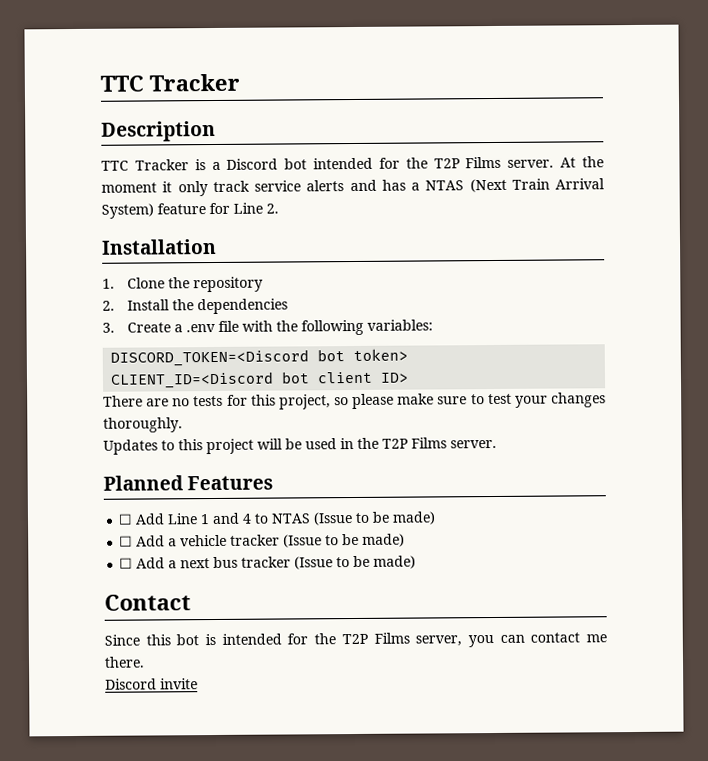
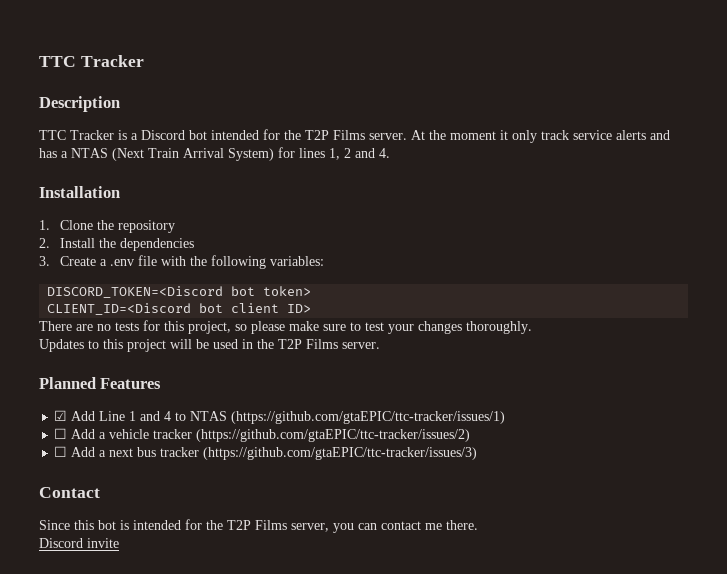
- At the moment it only track service alerts and has a NTAS (Next Train Arrival System) feature for Line 2.
+ At the moment it only track service alerts and has a NTAS (Next Train Arrival System) for lines 1, 2 and 4.
- ☐ Add Line 1 and 4 to NTAS (Issue to be made)
+ ☑ Add Line 1 and 4 to NTAS (https://github.com/gtaEPIC/ttc-tracker/issues/1)
- ☐ Add a vehicle tracker (Issue to be made)
+ ☐ Add a vehicle tracker (https://github.com/gtaEPIC/ttc-tracker/issues/2)
- ☐ Add a next bus tracker (Issue to be made)
+ ☐ Add a next bus tracker (https://github.com/gtaEPIC/ttc-tracker/issues/3)

